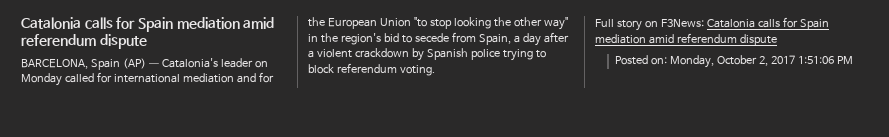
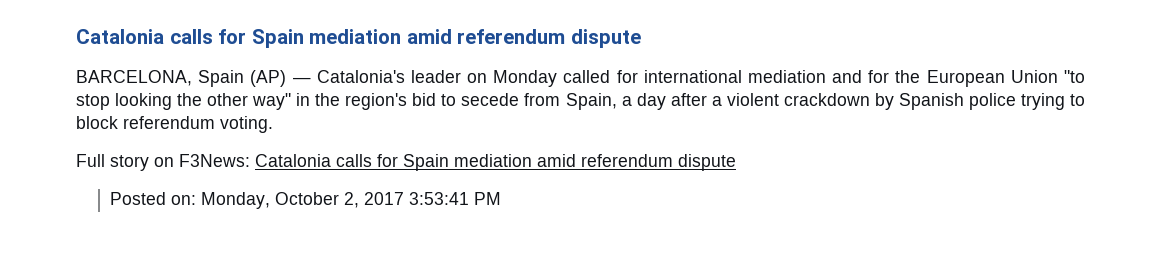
- Posted on: Monday, October 2, 2017 1:51:06 PM
+ Posted on: Monday, October 2, 2017 3:53:41 PM

